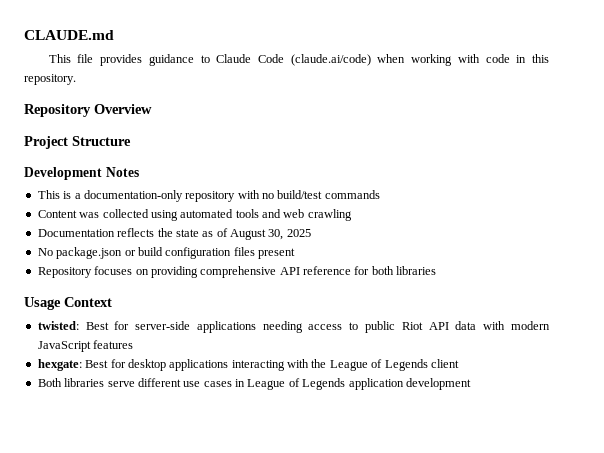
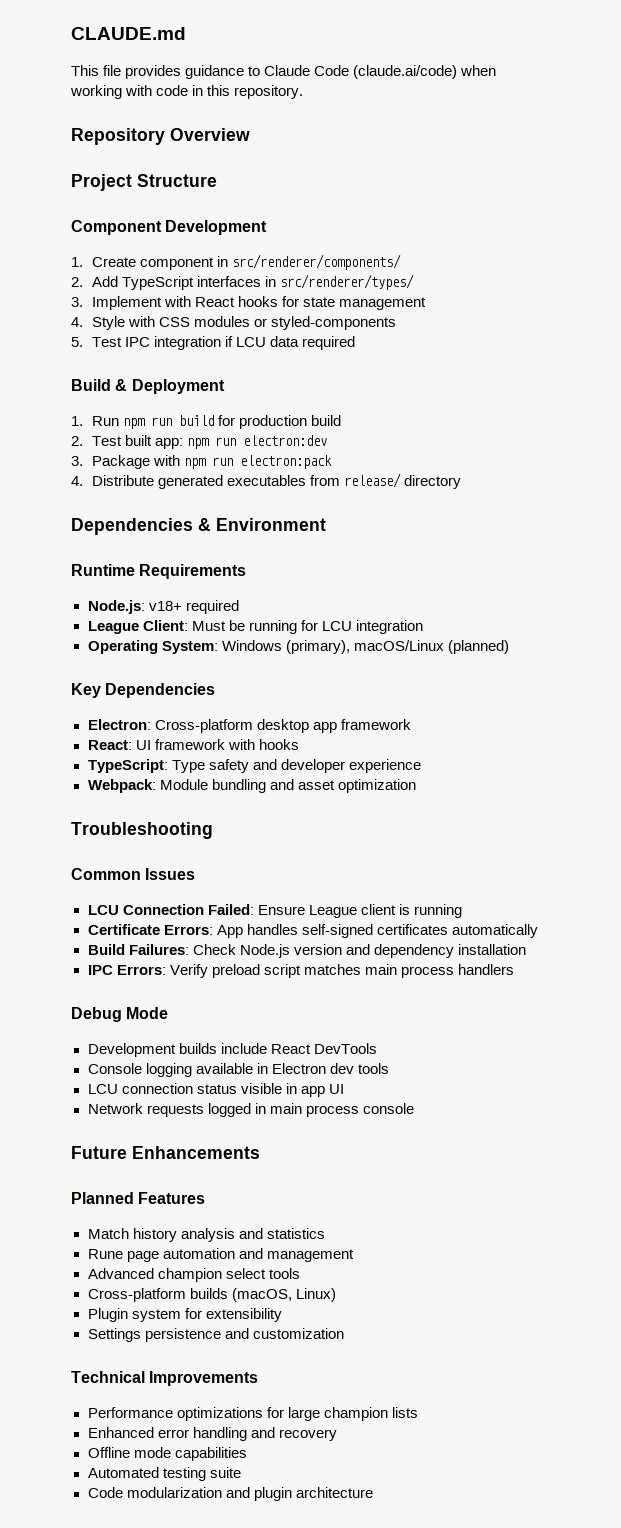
- Development Notes
- This is a documentation-only repository with no build/test commands
- Content was collected using automated tools and web crawling
- Documentation reflects the state as of August 30, 2025
- No package.json or build configuration files present
- Repository focuses on providing comprehensive API reference for both libraries
- Usage Context
- twisted: Best for server-side applications needing access to public Riot API data with modern JavaScript features
- hexgate: Best for desktop applications interacting with the League of Legends client
- Both libraries serve different use cases in League of Legends application development
+ Component Development
+ 1. Create component in src/renderer/components/
+ 2. Add TypeScript interfaces in src/renderer/types/
+ 3. Implement with React hooks for state management
+ 4. Style with CSS modules or styled-components
+ 5. Test IPC integration if LCU data required
+ Build & Deployment
+ 1. Run npm run build for production build
+ 2. Test built app: npm run electron:dev
+ 3. Package with npm run electron:pack
+ 4. Distribute generated executables from release/ directory
+ Dependencies & Environment
+ Runtime Requirements
+ Node.js: v18+ required
+ League Client: Must be running for LCU integration
+ Operating System: Windows (primary), macOS/Linux (planned)
+ Key Dependencies
+ Electron: Cross-platform desktop app framework
+ React: UI framework with hooks
+ TypeScript: Type safety and developer experience
+ Webpack: Module bundling and asset optimization
+ Troubleshooting
+ Common Issues
+ LCU Connection Failed: Ensure League client is running
+ Certificate Errors: App handles self-signed certificates automatically
+ Build Failures: Check Node.js version and dependency installation
+ IPC Errors: Verify preload script matches main process handlers
+ Debug Mode
+ Development builds include React DevTools
+ Console logging available in Electron dev tools
+ LCU connection status visible in app UI
+ Network requests logged in main process console
+ Future Enhancements
+ Planned Features
+ Match history analysis and statistics
+ Rune page automation and management
+ Advanced champion select tools
+ Cross-platform builds (macOS, Linux)
+ Plugin system for extensibility
+ Settings persistence and customization
+ Technical Improvements
+ Performance optimizations for large champion lists
+ Enhanced error handling and recovery
+ Offline mode capabilities
+ Automated testing suite
+ Code modularization and plugin architecture

